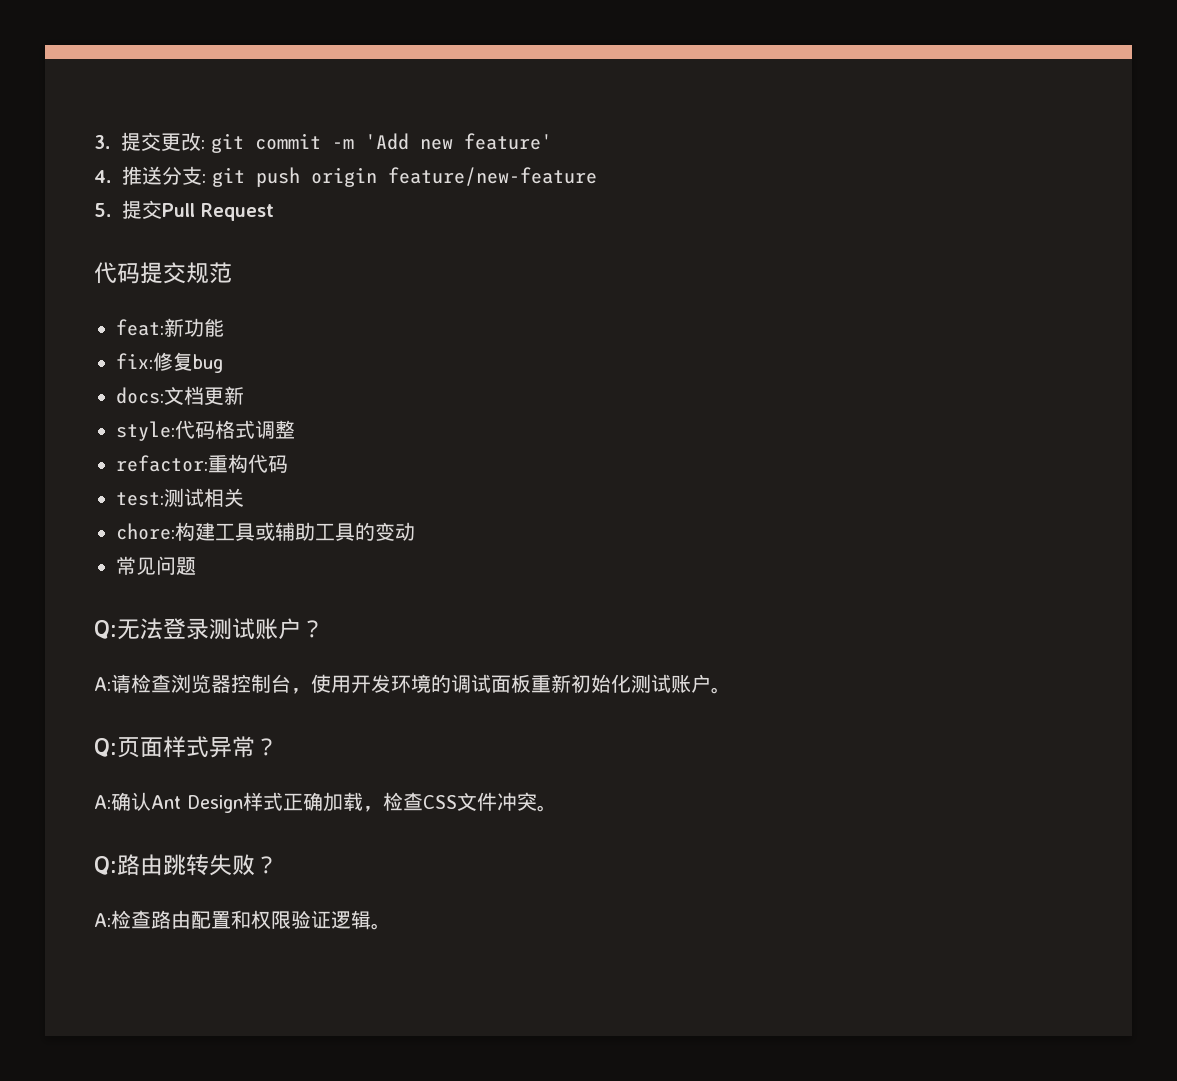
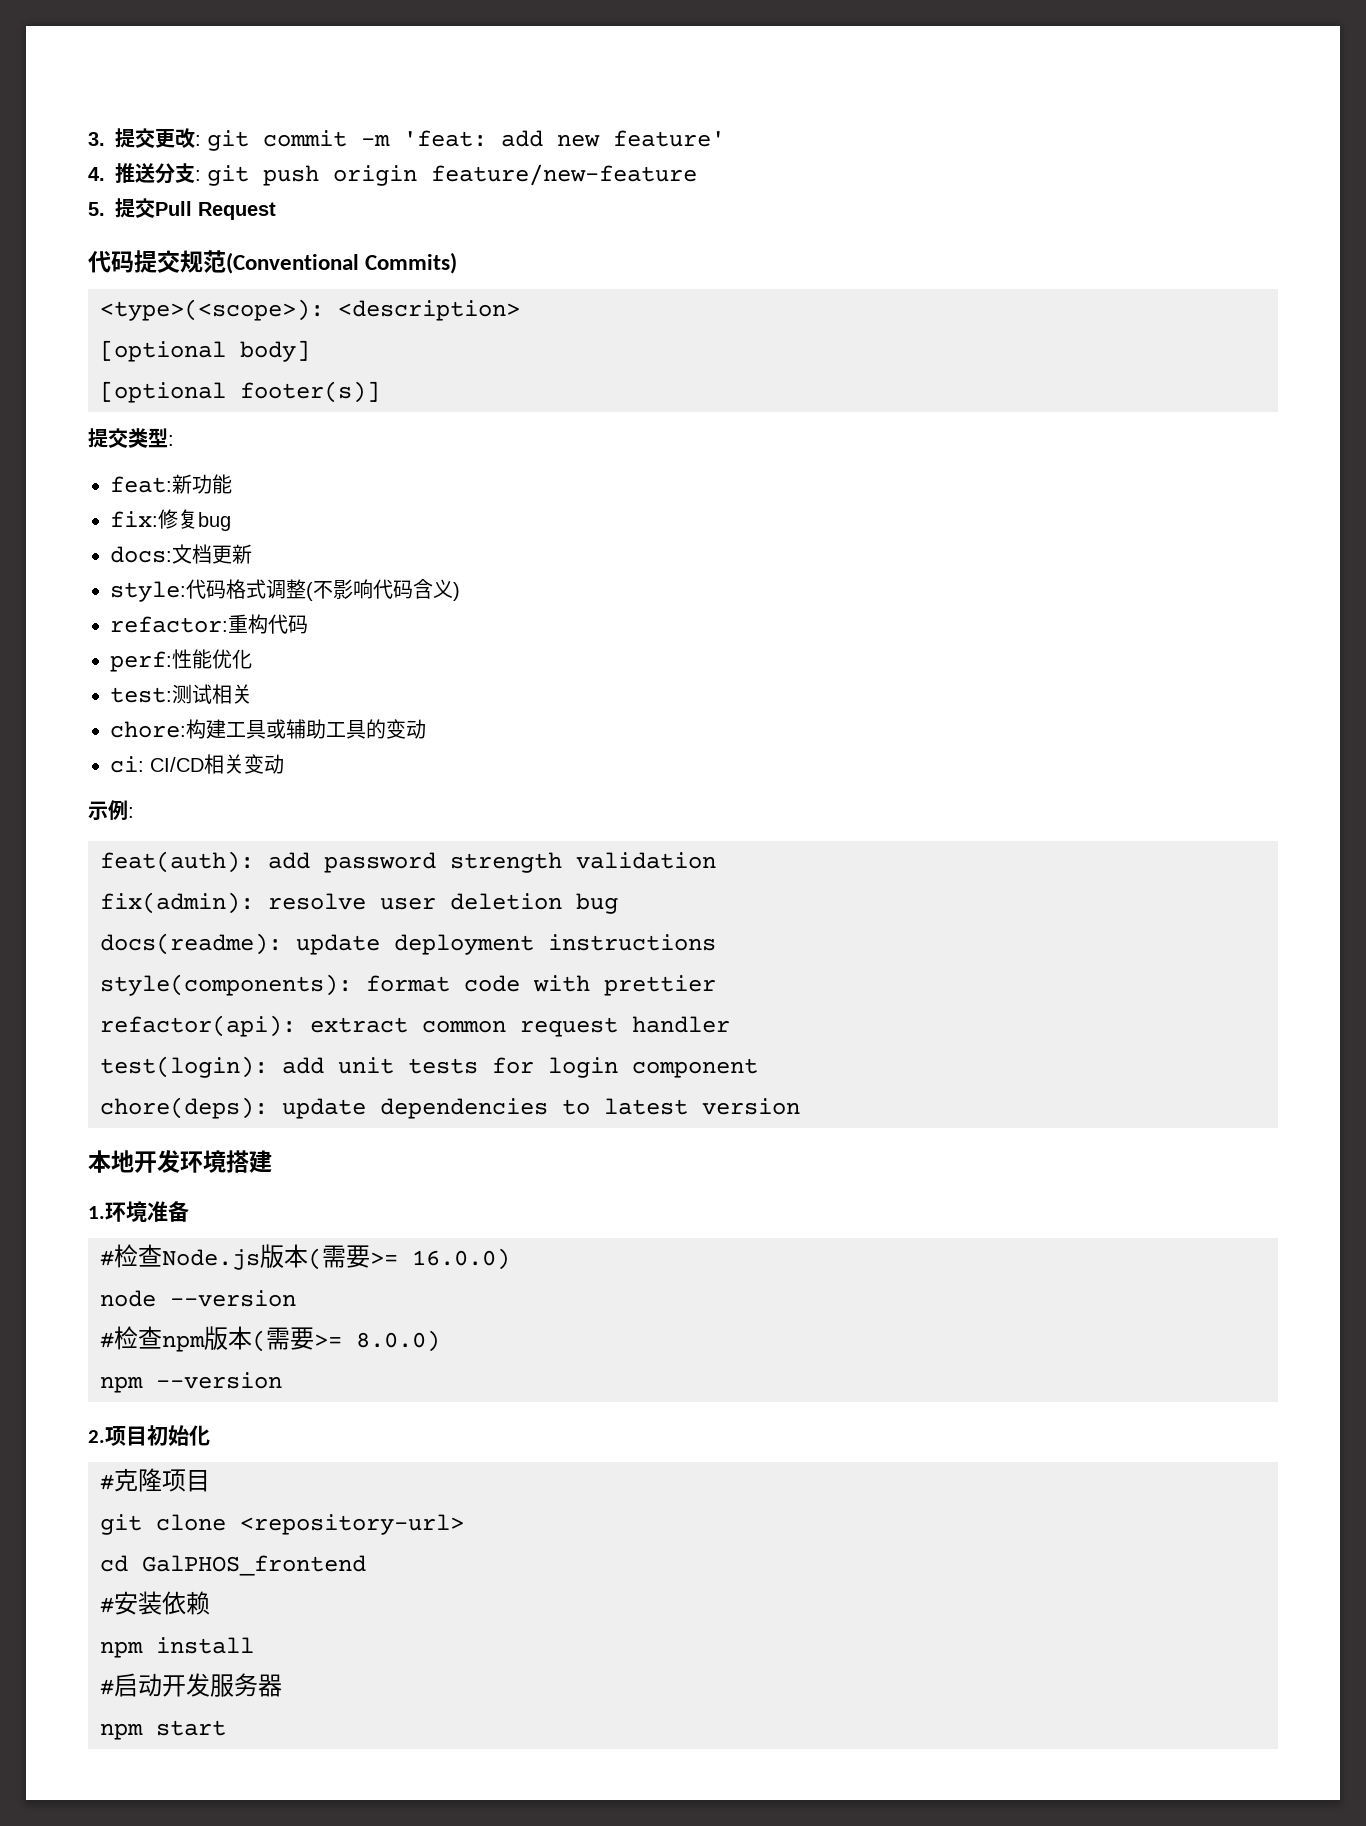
- 3.提交更改: git commit -m 'Add new feature'
+ 3.提交更改: git commit -m 'feat: add new feature'
- 代码提交规范
+ 代码提交规范(Conventional Commits)
+ <type>(<scope>): <description>
+ [optional body]
+ [optional footer(s)]
+ 提交类型:
- style:代码格式调整
+ style:代码格式调整(不影响代码含义)
+ perf:性能优化
- 常见问题
- Q:无法登录测试账户？
- A:请检查浏览器控制台，使用开发环境的调试面板重新初始化测试账户。
- Q:页面样式异常？
- A:确认Ant Design样式正确加载，检查CSS文件冲突。
- Q:路由跳转失败？
- A:检查路由配置和权限验证逻辑。
+ ci: CI/CD相关变动
+ 示例:
+ feat(auth): add password strength validation
+ fix(admin): resolve user deletion bug
+ docs(readme): update deployment instructions
+ style(components): format code with prettier
+ refactor(api): extract common request handler
+ test(login): add unit tests for login component
+ chore(deps): update dependencies to latest version
+ 本地开发环境搭建
+ 1.环境准备
+ #检查Node.js版本(需要>= 16.0.0)
+ node --version
+ #检查npm版本(需要>= 8.0.0)
+ npm --version
+ 2.项目初始化
+ #克隆项目
+ git clone <repository-url>
+ cd GalPHOS_frontend
+ #安装依赖
+ npm install
+ #启动开发服务器
+ npm start

